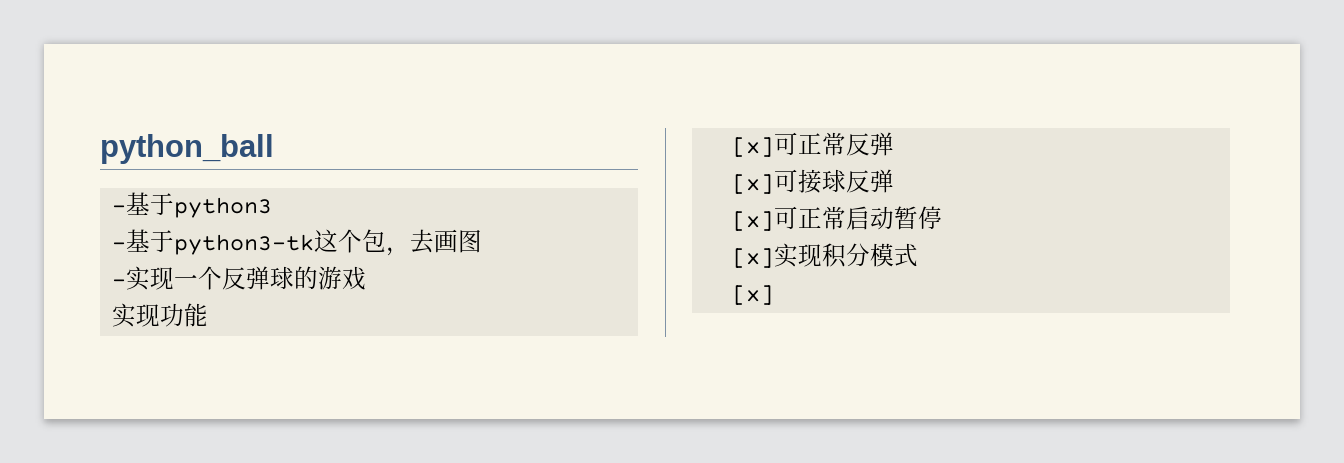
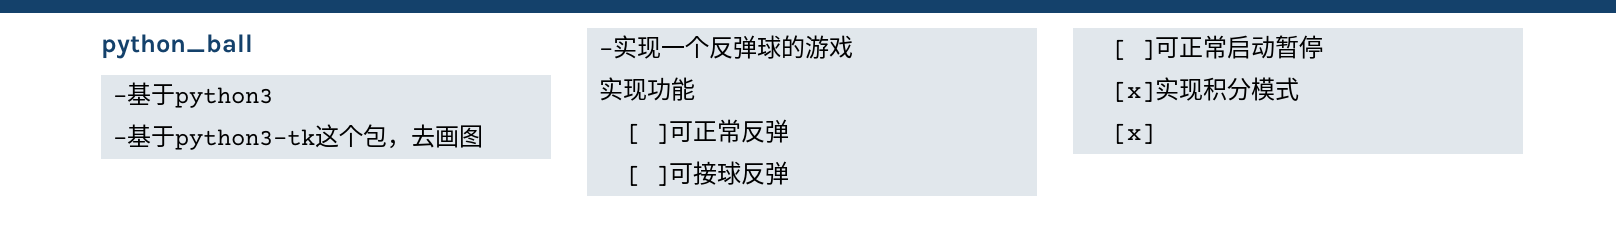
- [x]可正常反弹
+ [ ]可正常反弹
- [x]可接球反弹
+ [ ]可接球反弹
- [x]可正常启动暂停
+ [ ]可正常启动暂停

